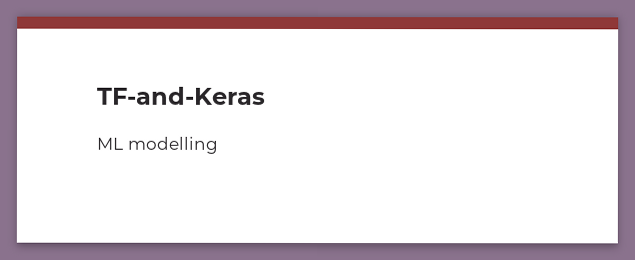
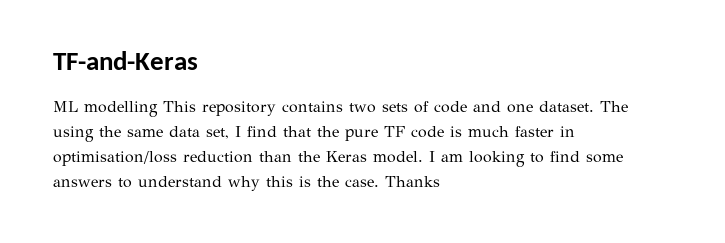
- ML modelling
+ ML modelling This repository contains two sets of code and one dataset. The using the same data set, I find that the pure TF code is much faster in optimisation/loss reduction than the Keras model. I am looking to find some answers to understand why this is the case. Thanks

